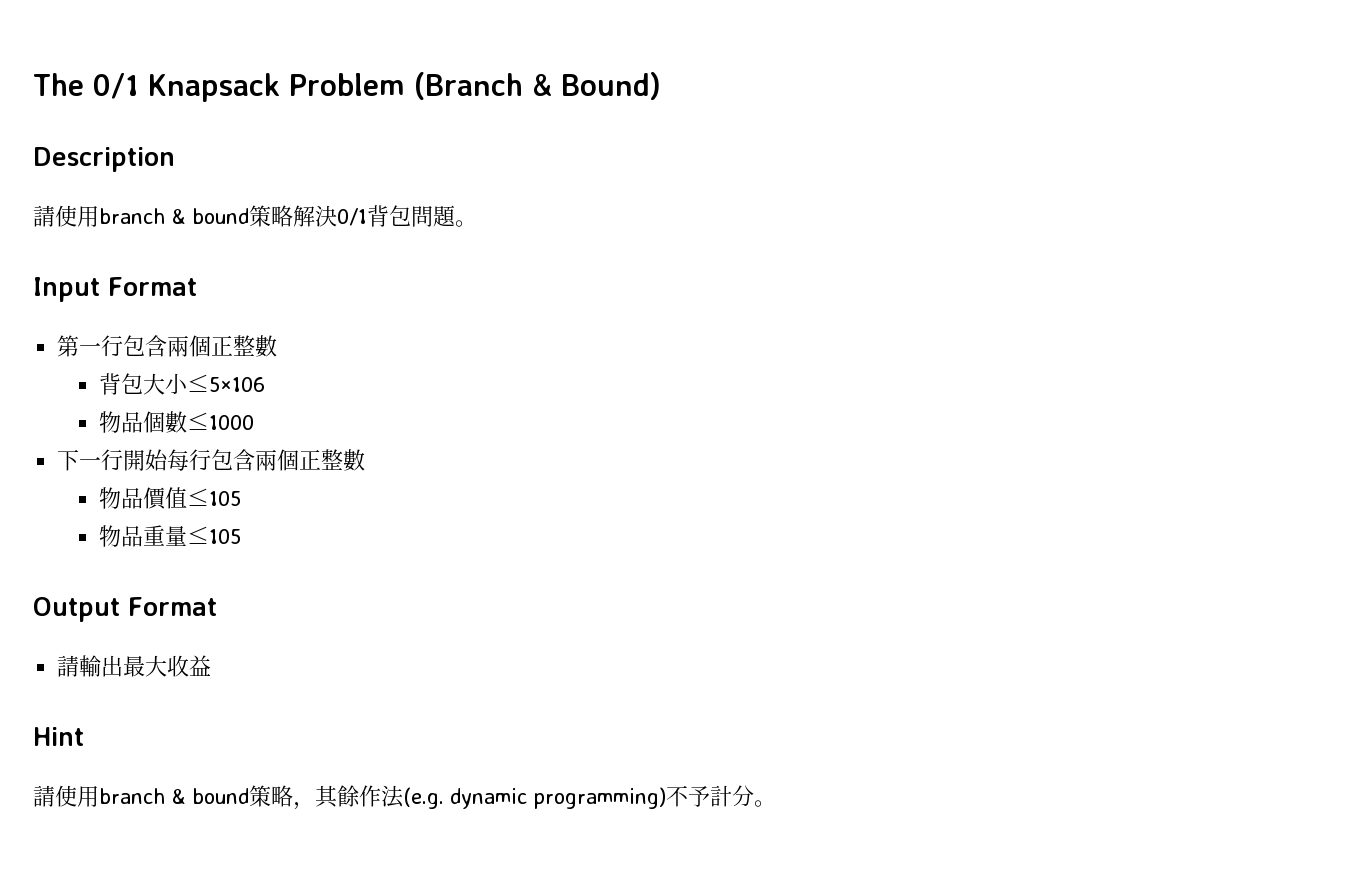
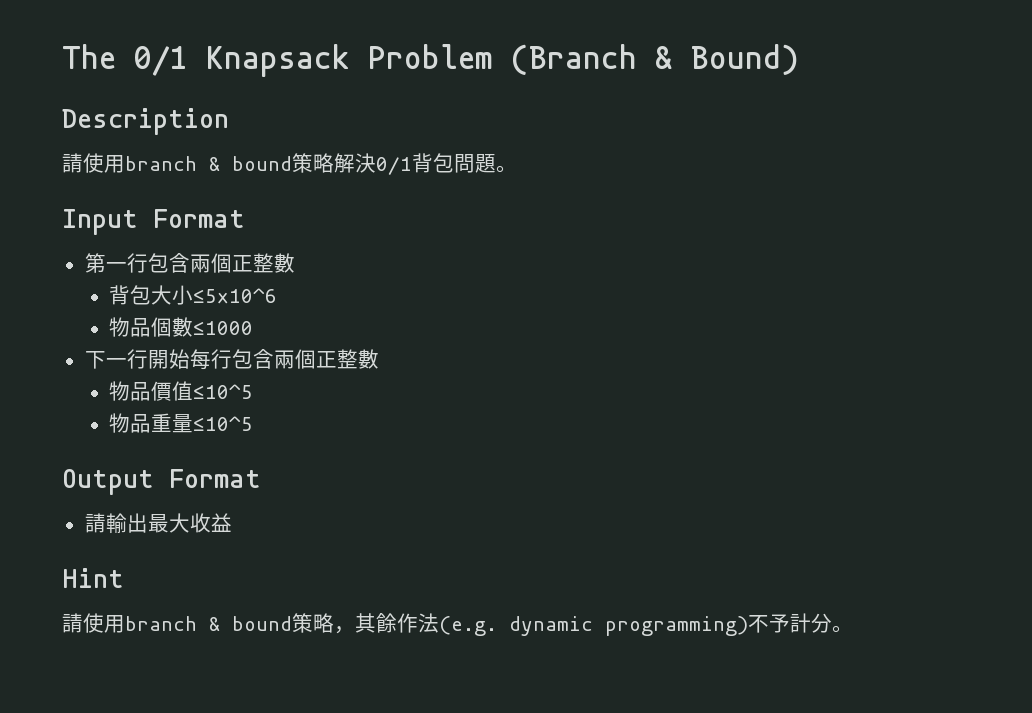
- 背包大小≤5×106
+ 背包大小≤5×10^6
- 物品價值≤105
+ 物品價值≤10^5
- 物品重量≤105
+ 物品重量≤10^5

